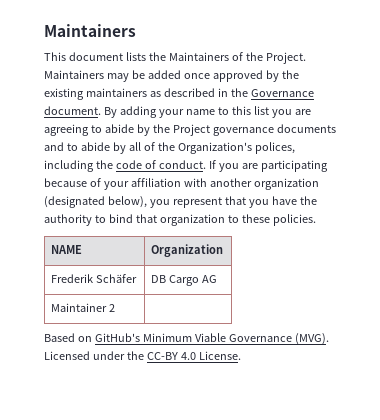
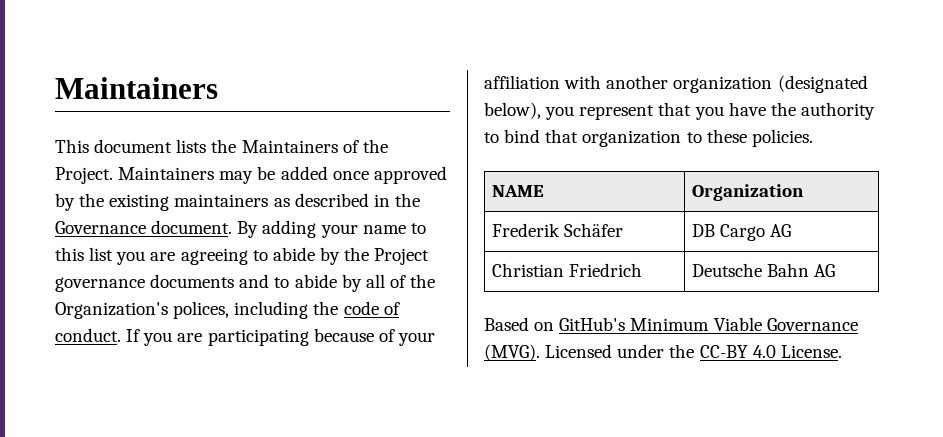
- Maintainer 2 |
+ Christian Friedrich | Deutsche Bahn AG

